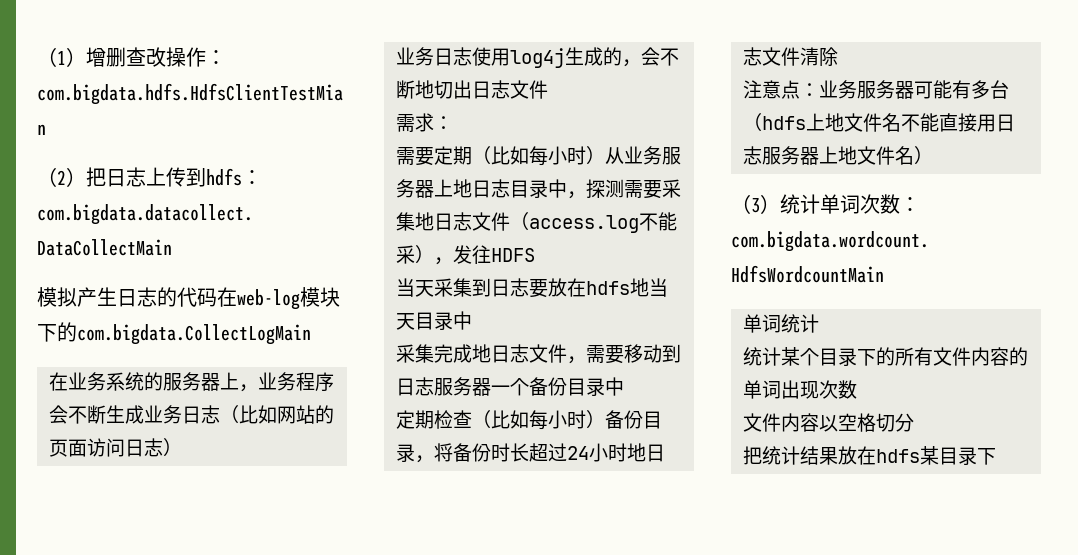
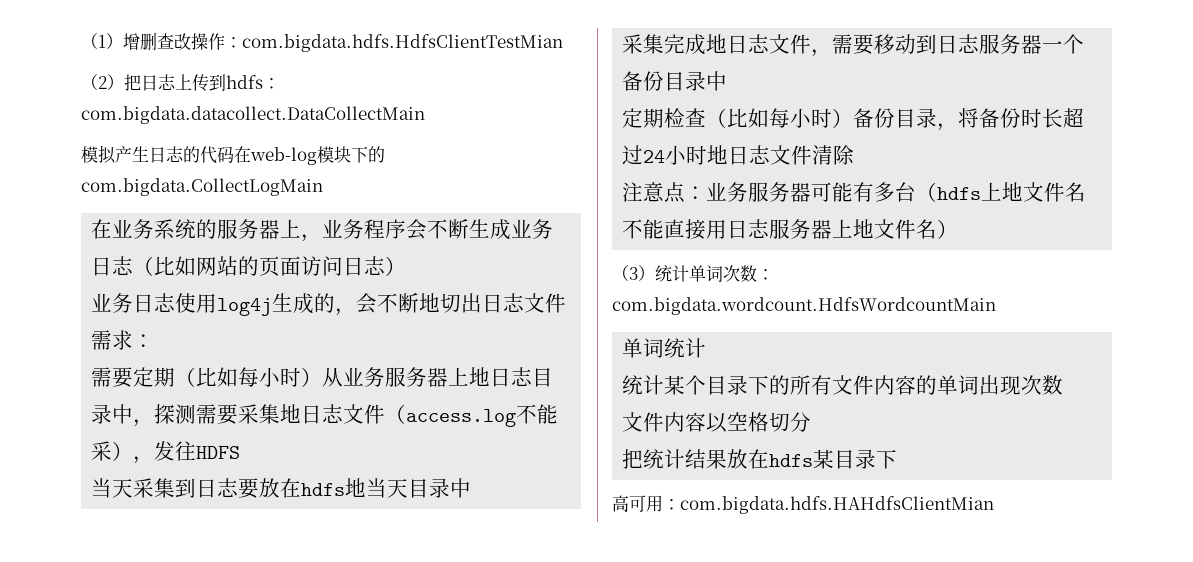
+ 高可用：com.bigdata.hdfs.HAHdfsClientMian

